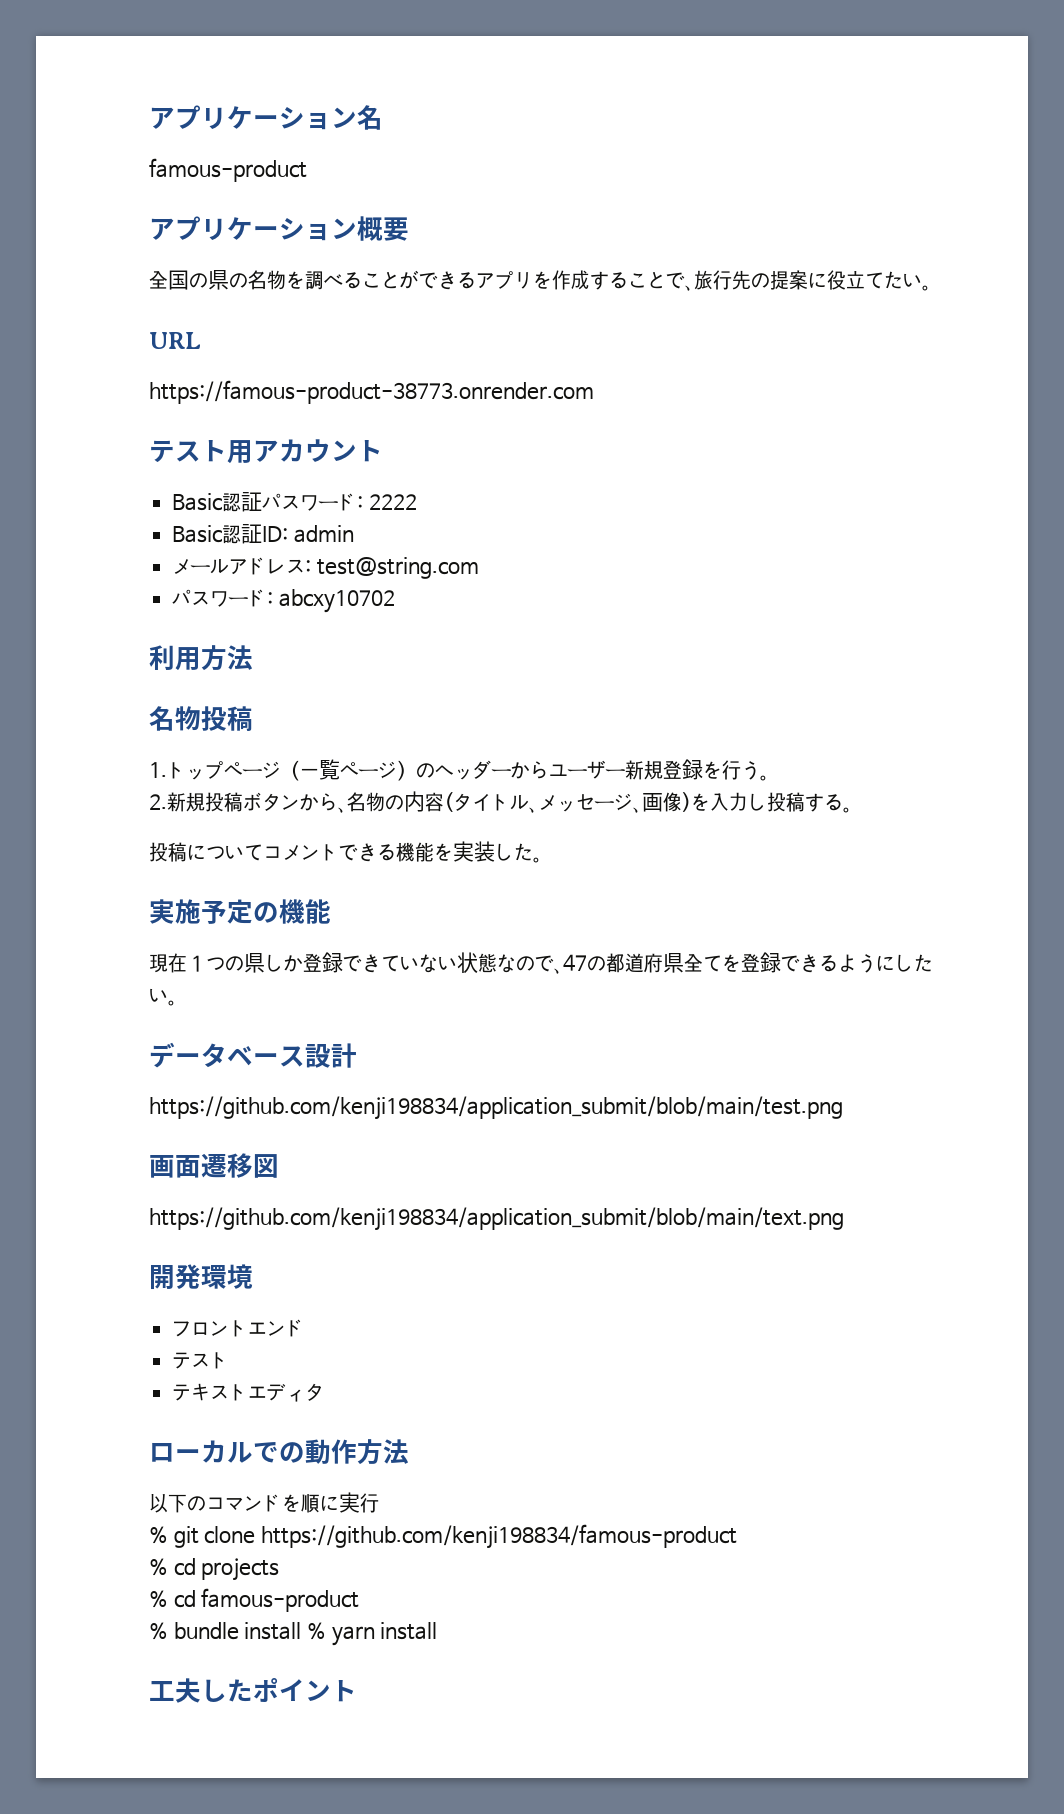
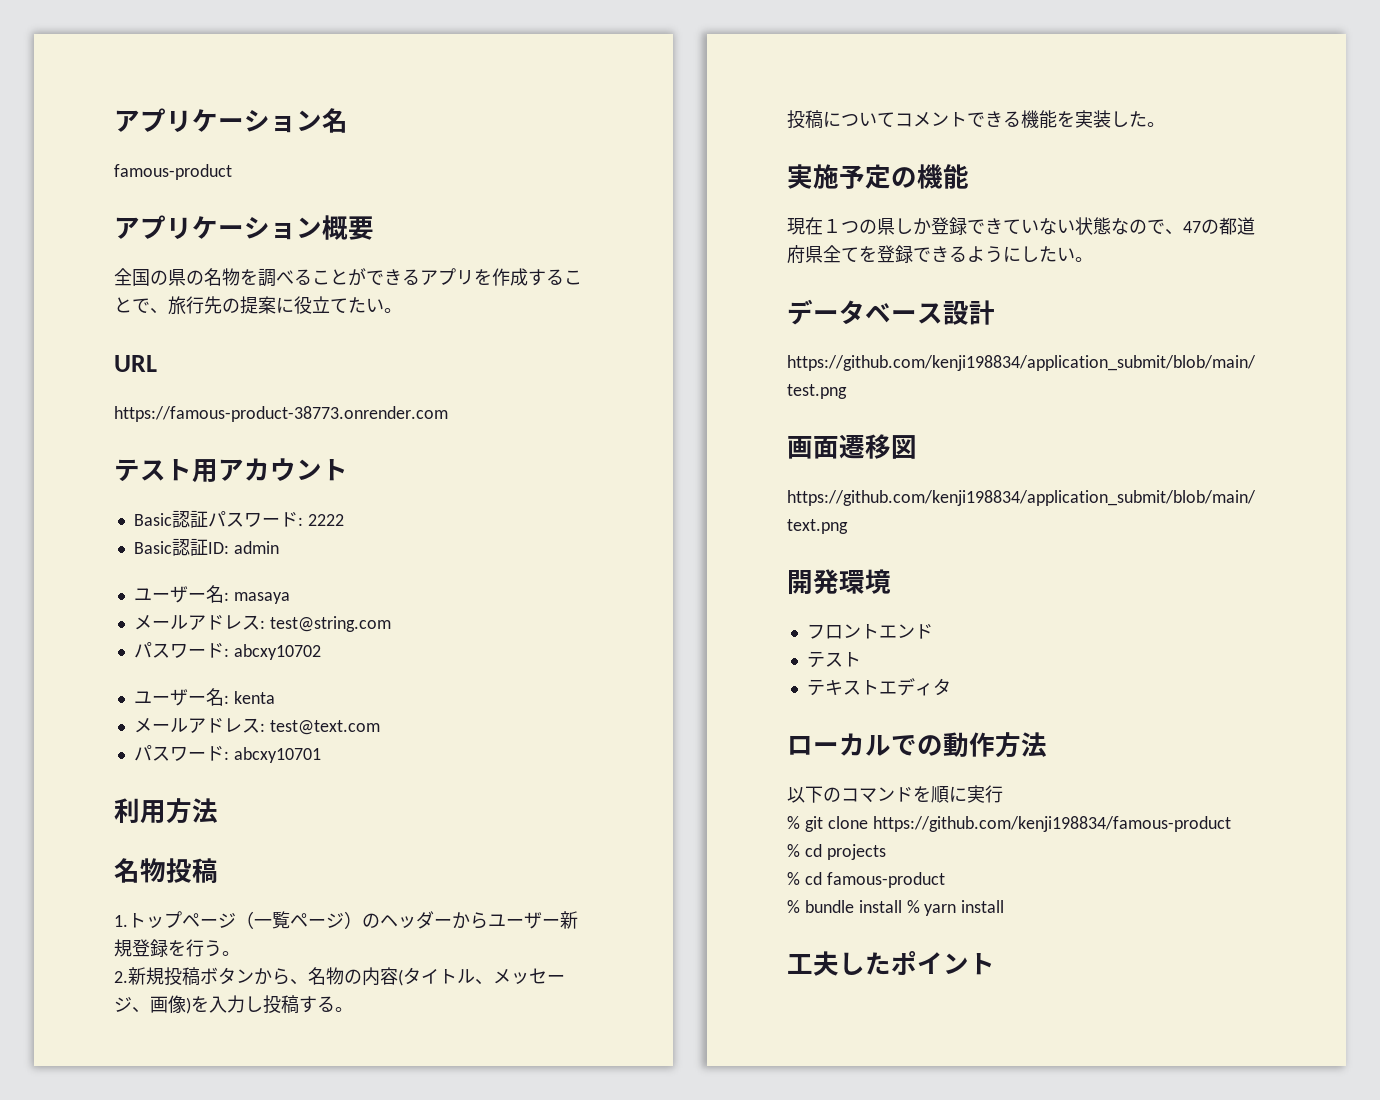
+ ユーザー名: masaya
+ ユーザー名: kenta
+ メールアドレス: test@text.com
+ パスワード: abcxy10701

